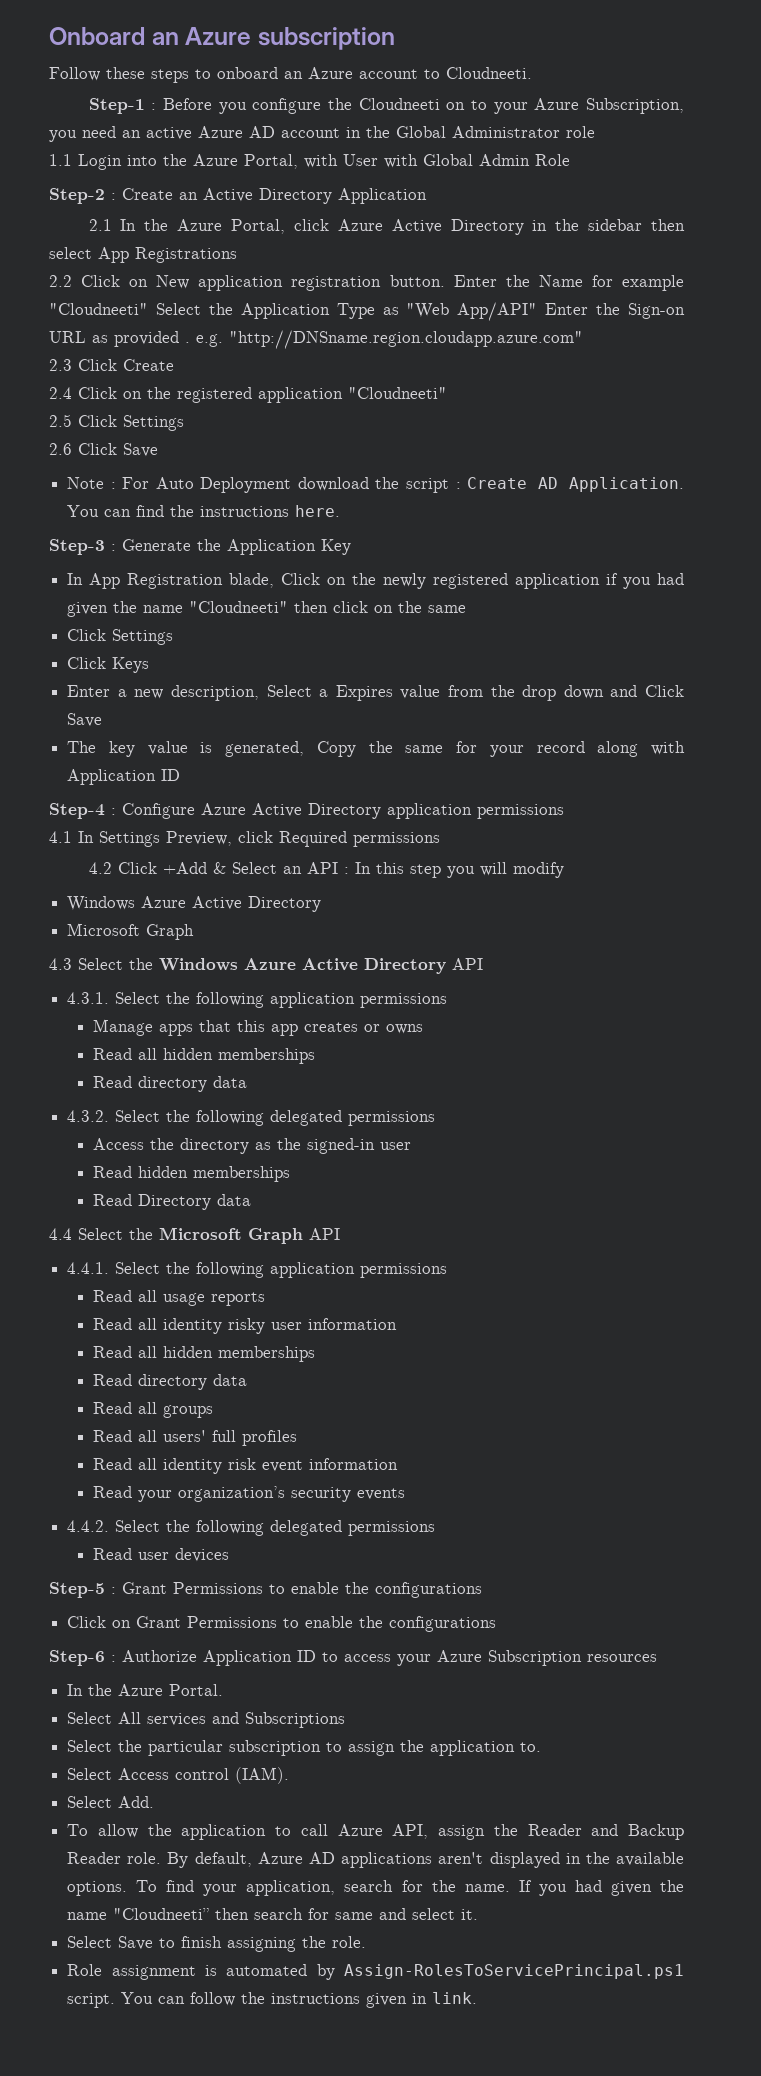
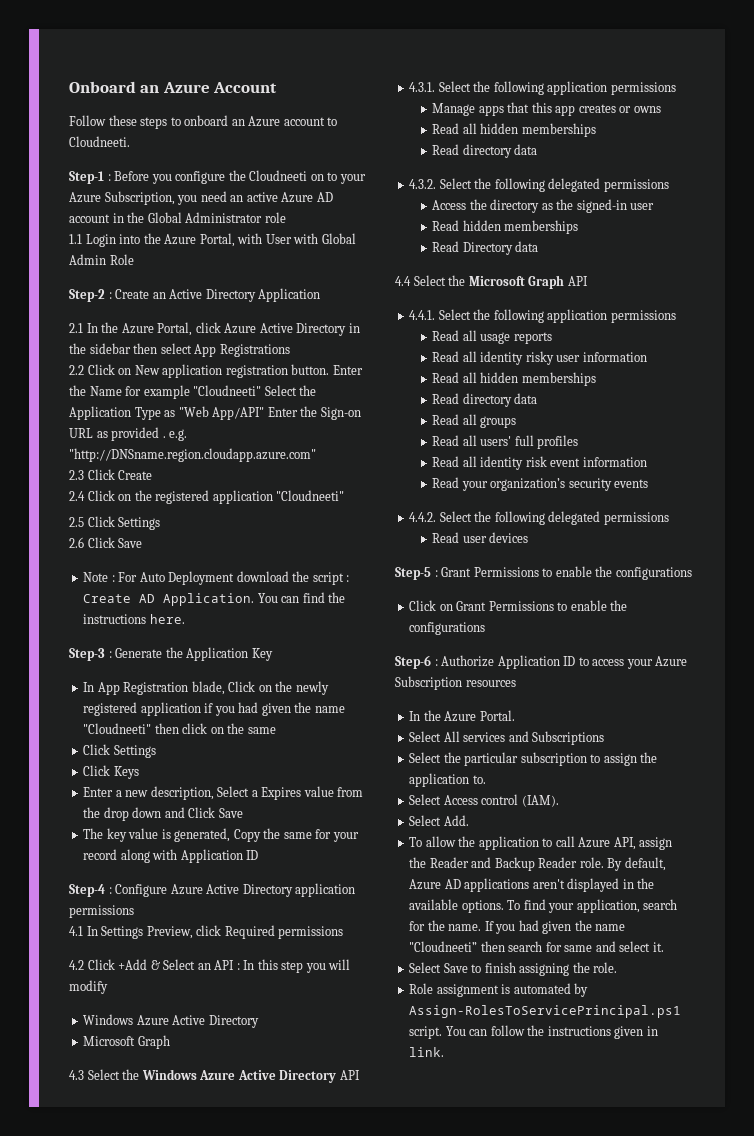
- Onboard an Azure subscription
+ Onboard an Azure Account

